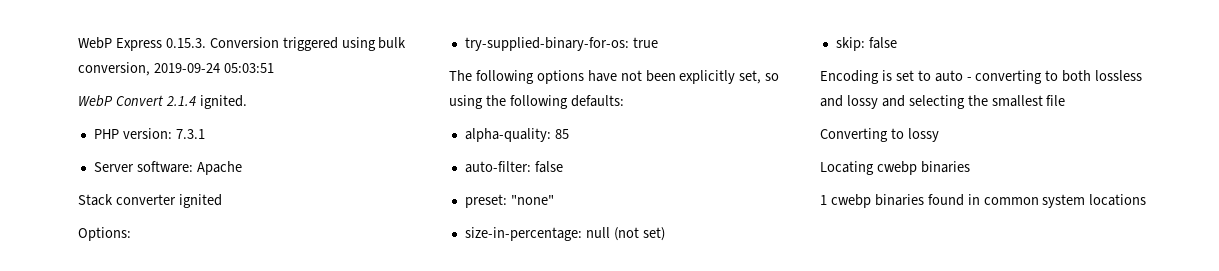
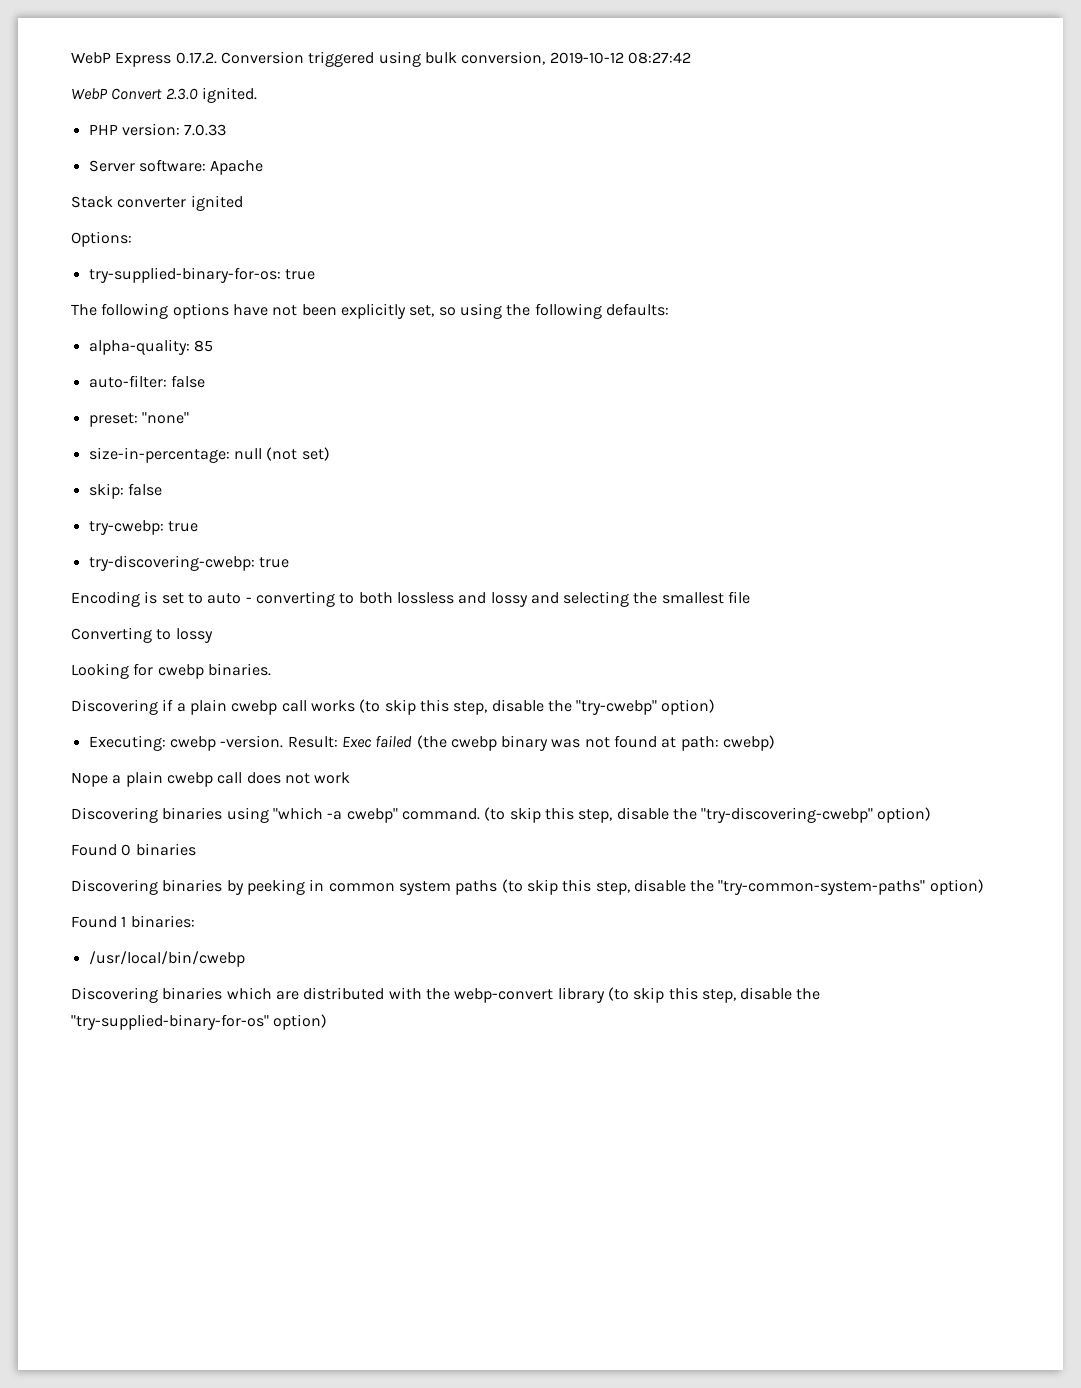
- WebP Express 0.15.3. Conversion triggered using bulk conversion, 2019-09-24 05:03:51
+ WebP Express 0.17.2. Conversion triggered using bulk conversion, 2019-10-12 08:27:42
- WebP Convert 2.1.4 ignited.
+ WebP Convert 2.3.0 ignited.
- PHP version: 7.3.1
+ PHP version: 7.0.33
+ try-cwebp: true
+ try-discovering-cwebp: true
- Locating cwebp binaries
- 1 cwebp binaries found in common system locations
+ Looking for cwebp binaries.
+ Discovering if a plain cwebp call works (to skip this step, disable the "try-cwebp" option)
+ Executing: cwebp -version. Result: Exec failed (the cwebp binary was not found at path: cwebp)
+ Nope a plain cwebp call does not work
+ Discovering binaries using "which -a cwebp" command. (to skip this step, disable the "try-discovering-cwebp" option)
+ Found 0 binaries
+ Discovering binaries by peeking in common system paths (to skip this step, disable the "try-common-system-paths" option)
+ Found 1 binaries:
+ /usr/local/bin/cwebp
+ Discovering binaries which are distributed with the webp-convert library (to skip this step, disable the "try-supplied-binary-for-os" option)

